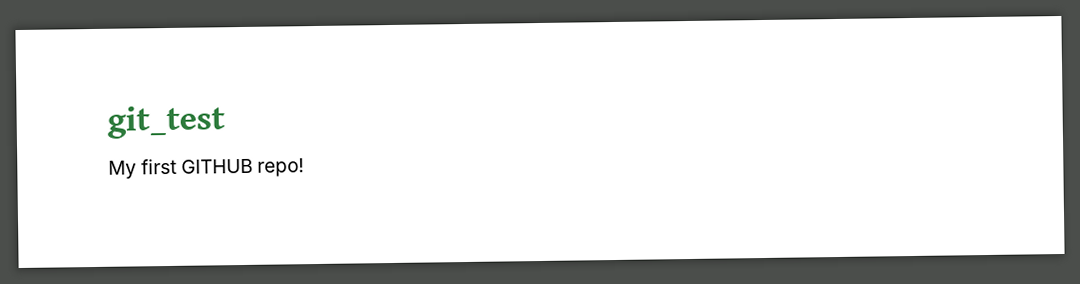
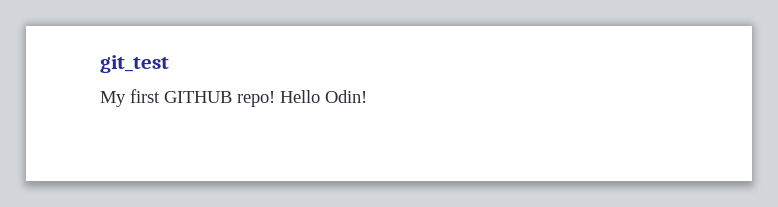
+ Hello Odin!

